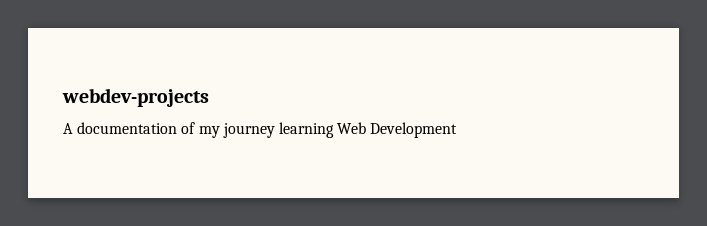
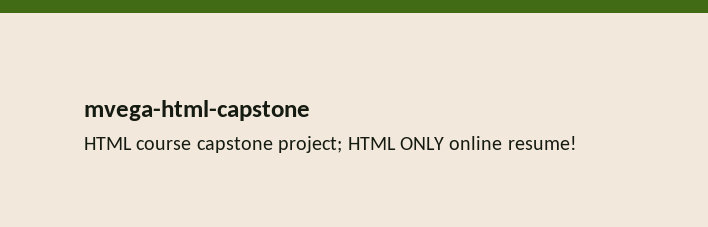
- webdev-projects
- A documentation of my journey learning Web Development
+ mvega-html-capstone
+ HTML course capstone project; HTML ONLY online resume!

